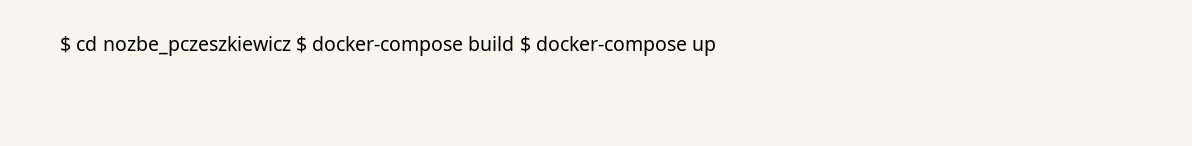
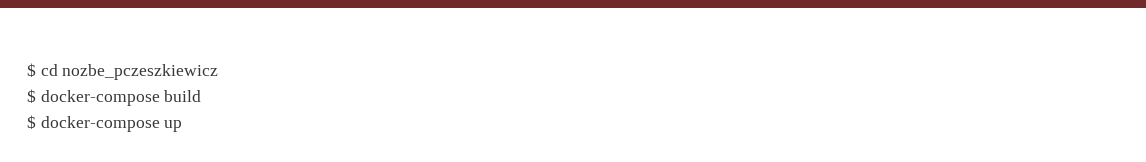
- $ cd nozbe_pczeszkiewicz $ docker-compose build $ docker-compose up
+ $ cd nozbe_pczeszkiewicz
+ $ docker-compose build
+ $ docker-compose up

